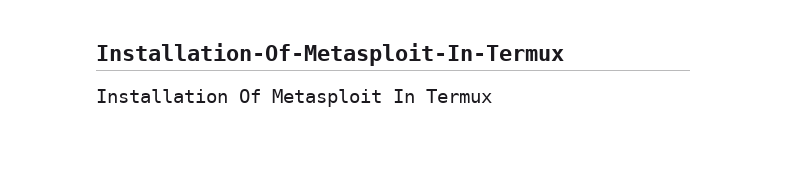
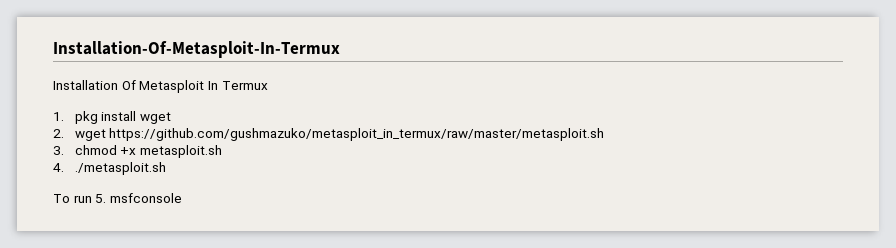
+ 1. pkg install wget
+ 2. wget https://github.com/gushmazuko/metasploit_in_termux/raw/master/metasploit.sh
+ 3. chmod +x metasploit.sh
+ 4. ./metasploit.sh
+ To run 5. msfconsole

